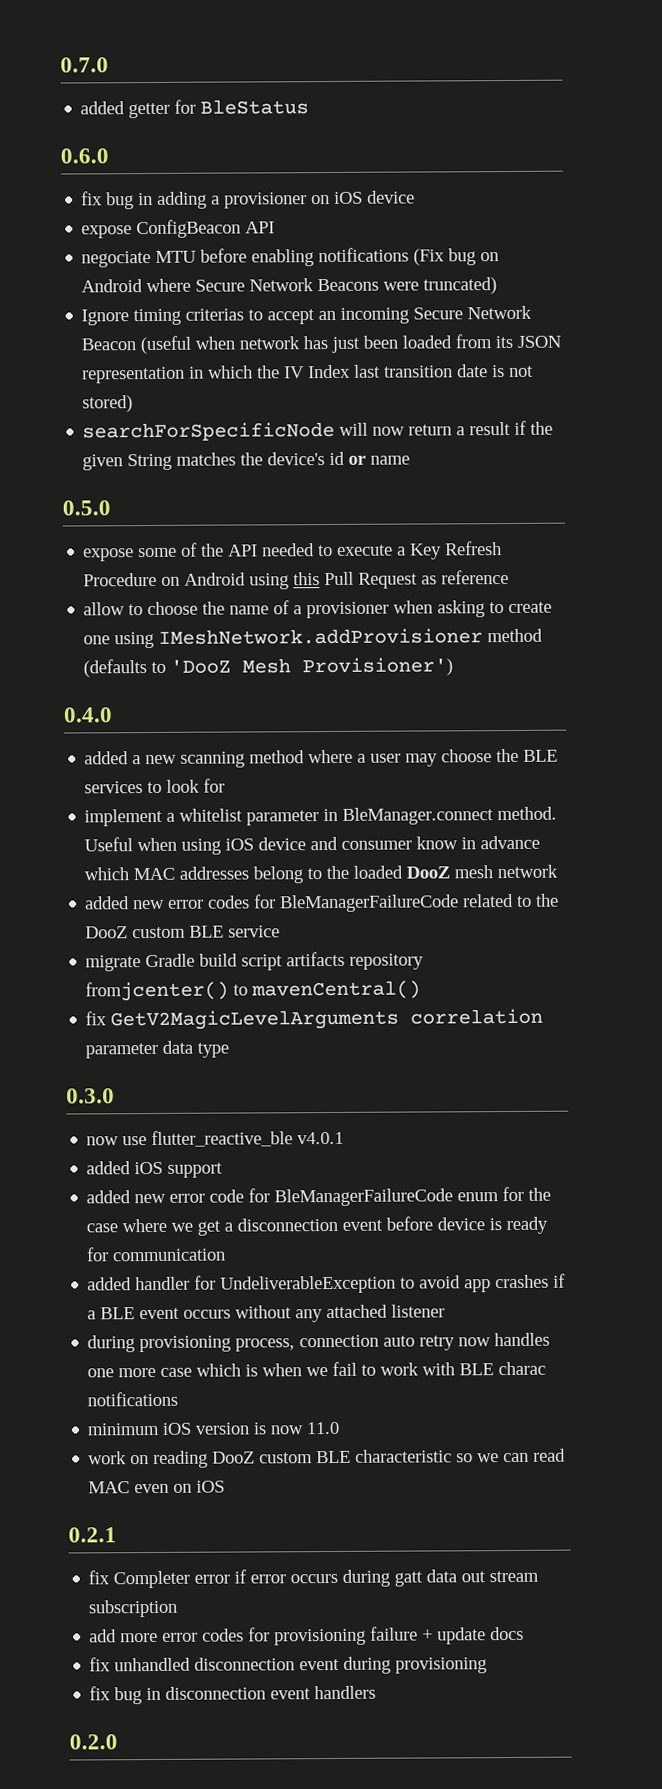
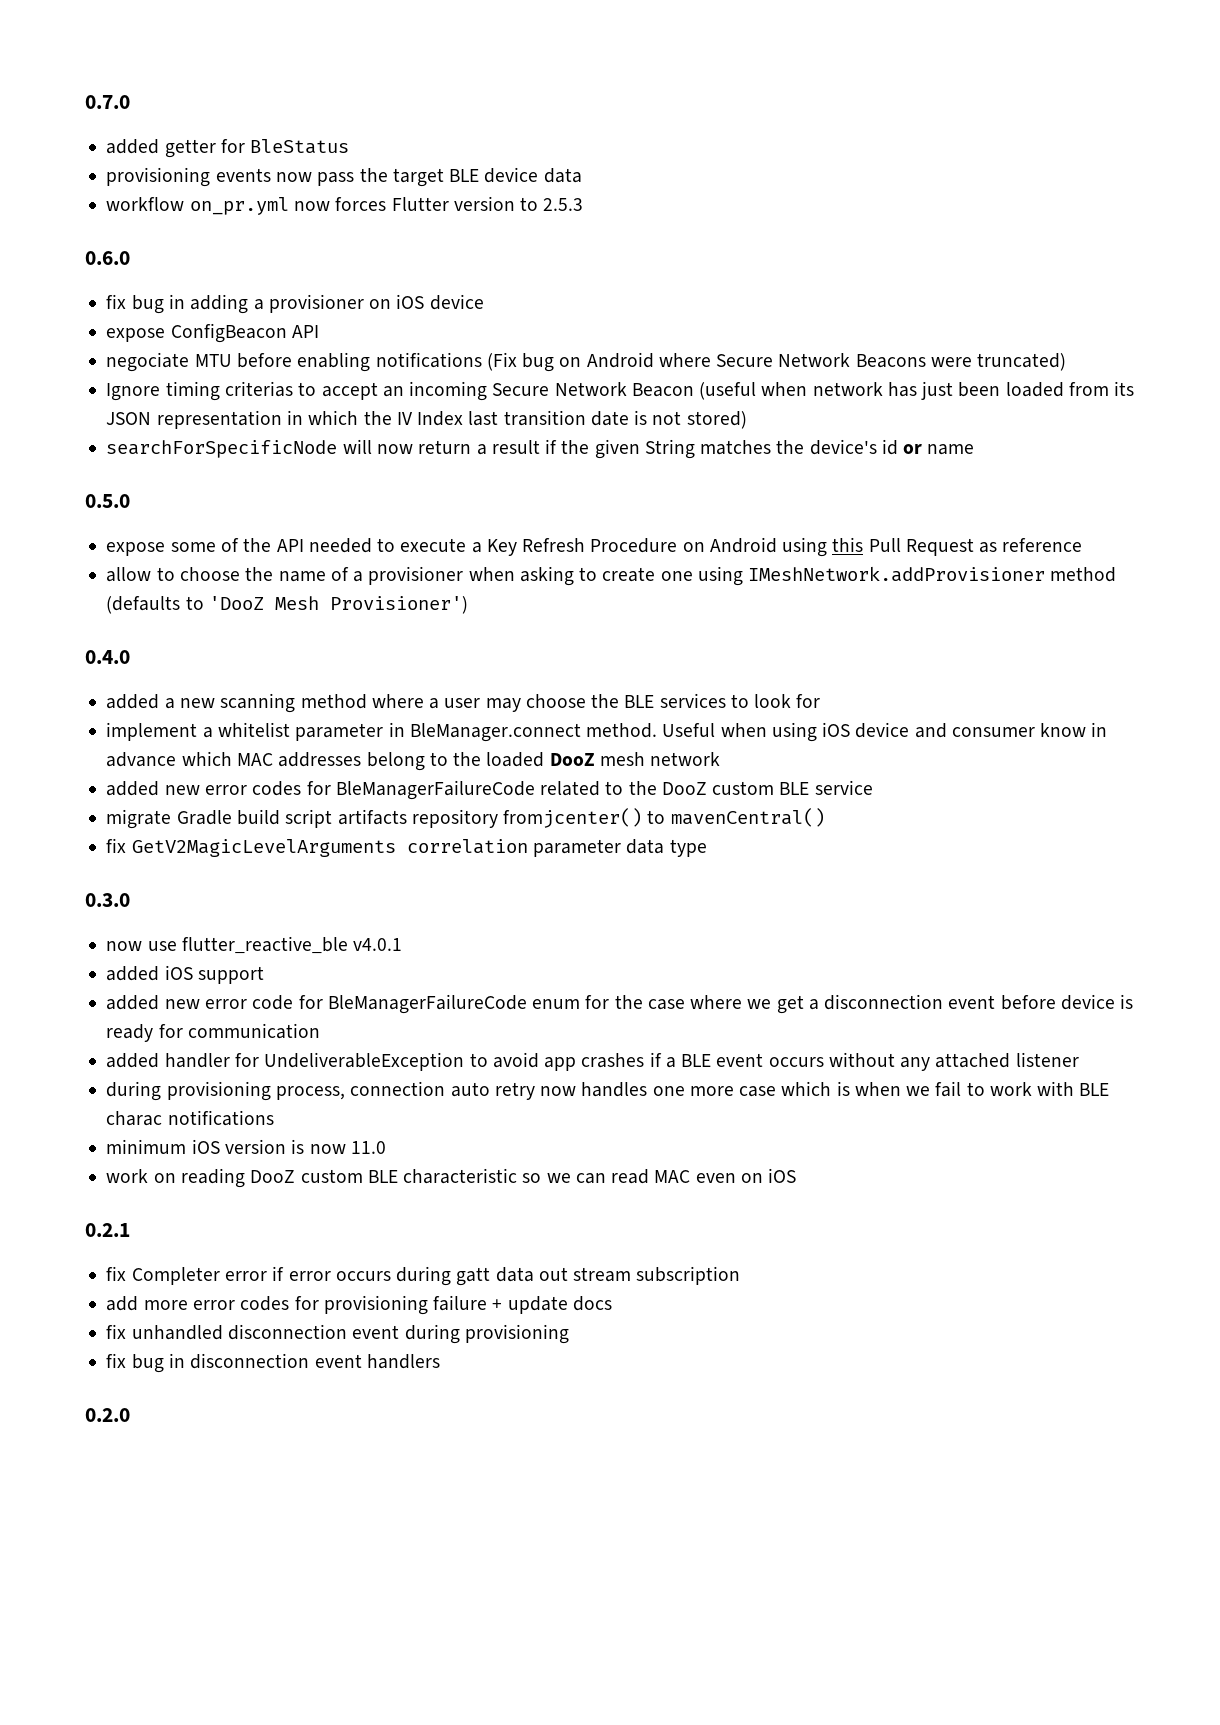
+ provisioning events now pass the target BLE device data
+ workflow on_pr.yml now forces Flutter version to 2.5.3

